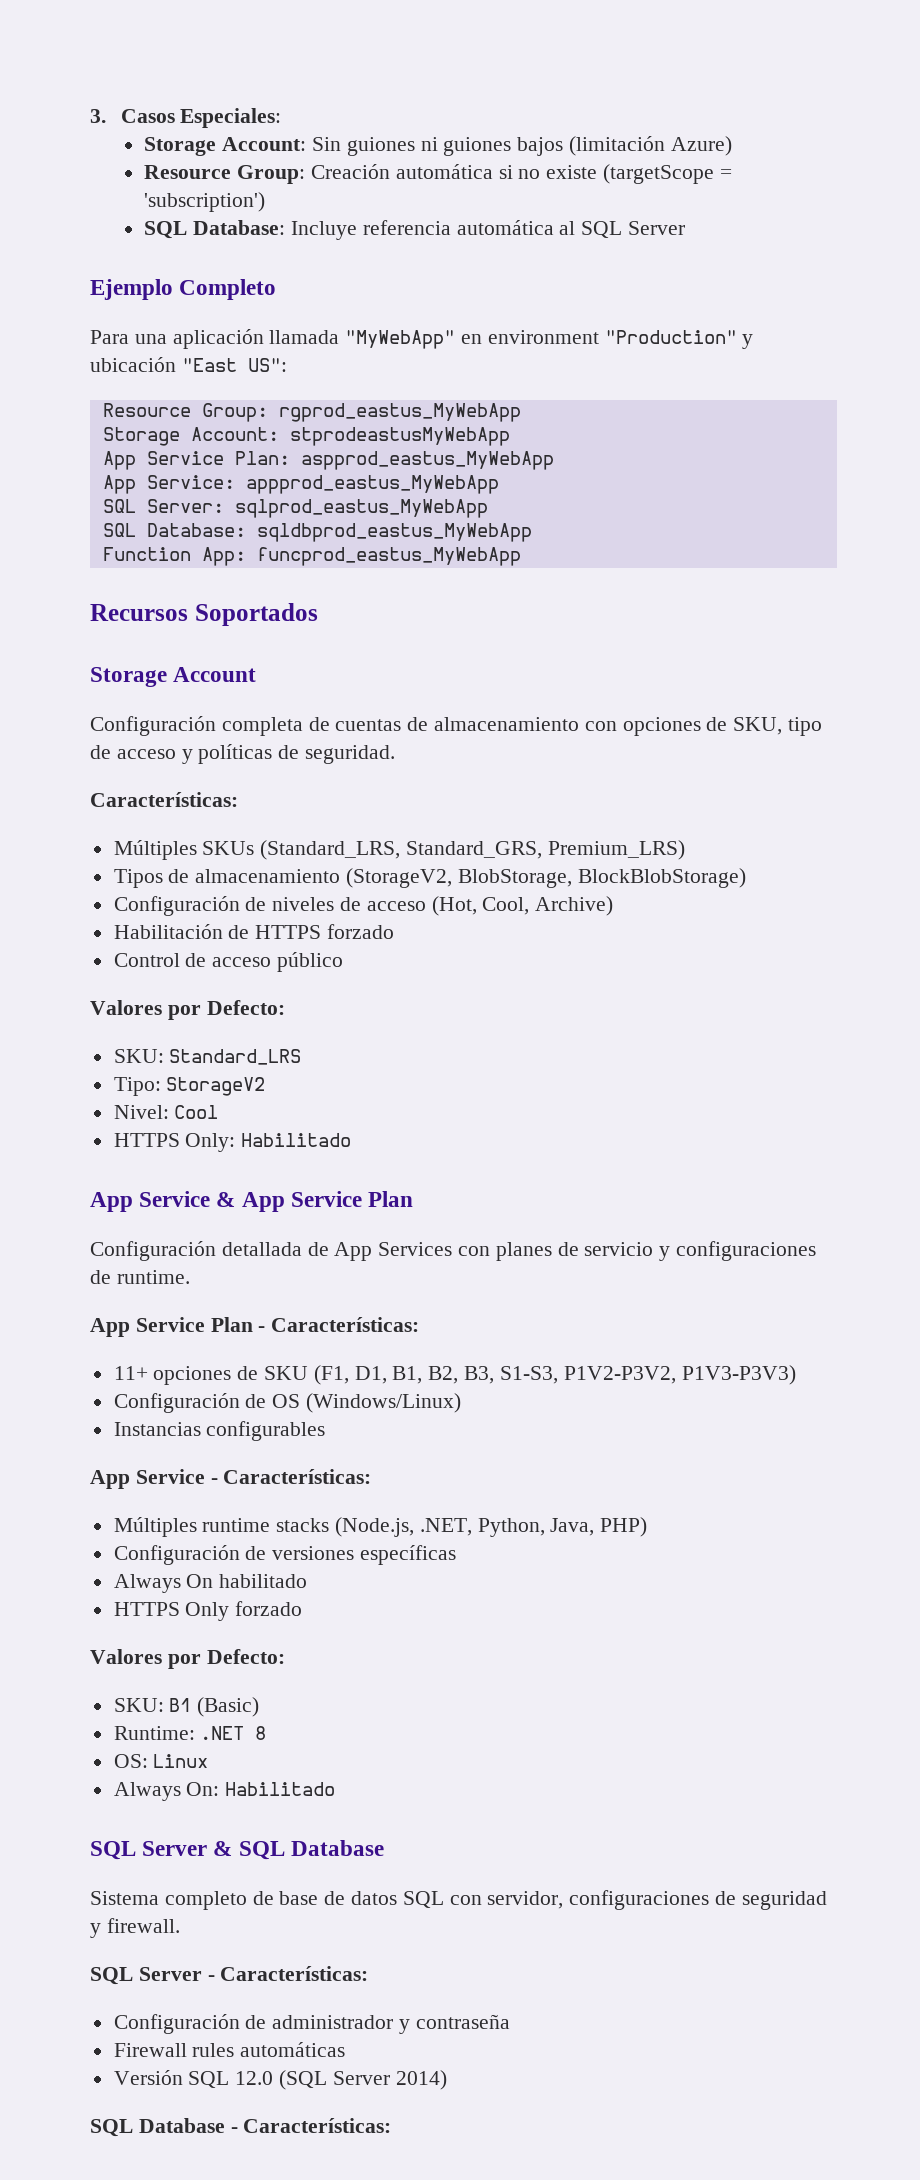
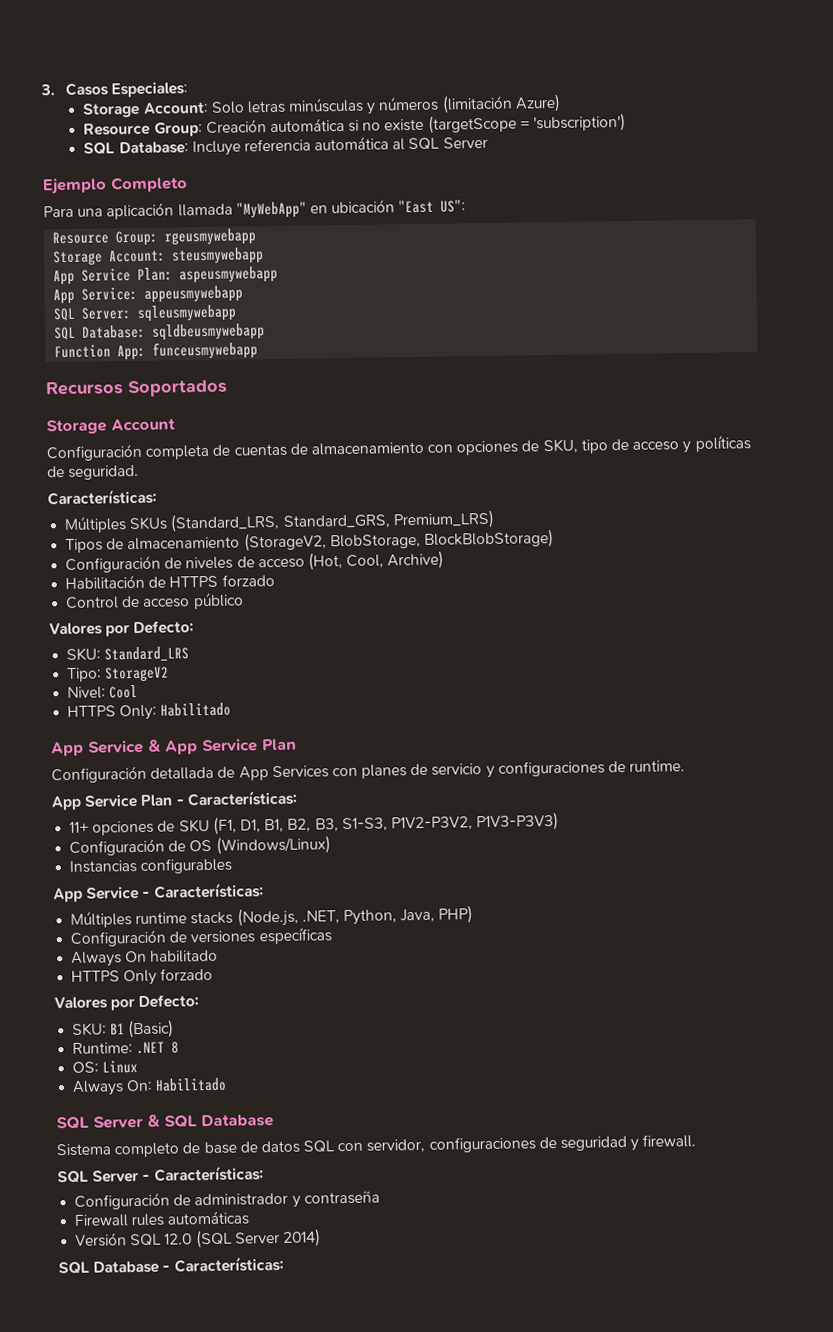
- Storage Account: Sin guiones ni guiones bajos (limitación Azure)
+ Storage Account: Solo letras minúsculas y números (limitación Azure)
- Para una aplicación llamada "MyWebApp" en environment "Production" y ubicación "East US":
+ Para una aplicación llamada "MyWebApp" en ubicación "East US":
- Resource Group: rgprod_eastus_MyWebApp
- Storage Account: stprodeastusMyWebApp
+ Resource Group: rgeusmywebapp
+ Storage Account: steusmywebapp
- App Service Plan: aspprod_eastus_MyWebApp
+ App Service Plan: aspeusmywebapp
- App Service: appprod_eastus_MyWebApp
+ App Service: appeusmywebapp
- SQL Server: sqlprod_eastus_MyWebApp
- SQL Database: sqldbprod_eastus_MyWebApp
+ SQL Server: sqleusmywebapp
+ SQL Database: sqldbeusmywebapp
- Function App: funcprod_eastus_MyWebApp
+ Function App: funceusmywebapp

